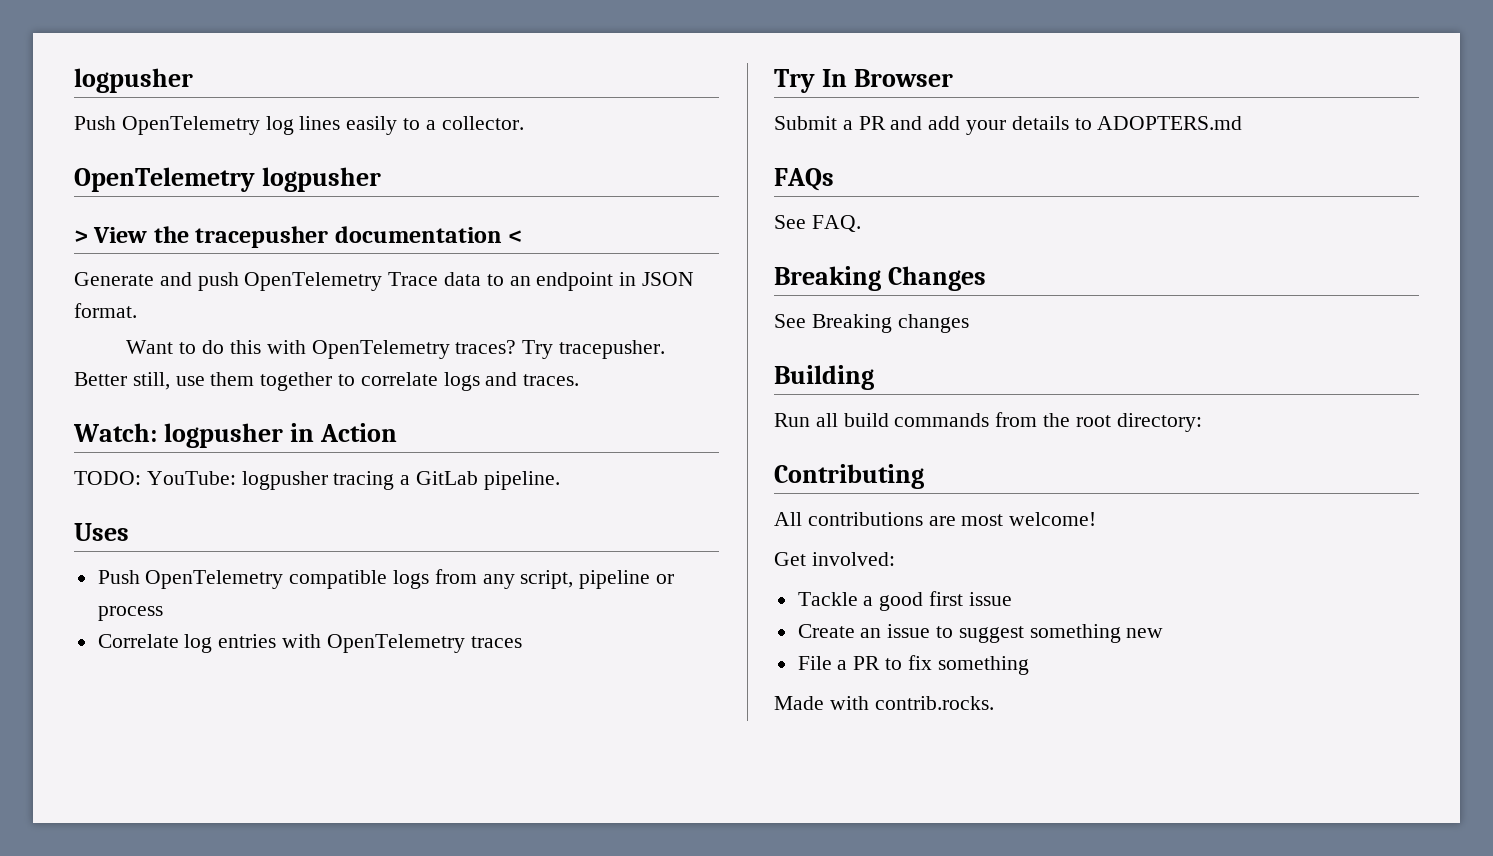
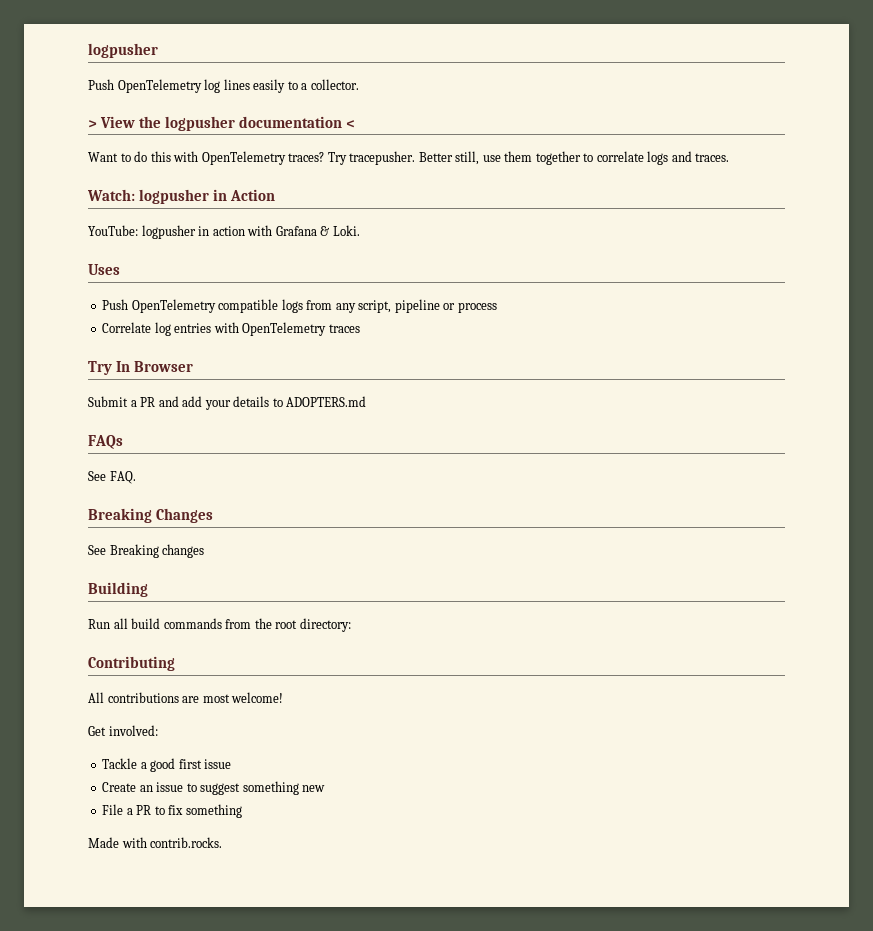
- OpenTelemetry logpusher
- > View the tracepusher documentation <
+ > View the logpusher documentation <
- Generate and push OpenTelemetry Trace data to an endpoint in JSON format.
- TODO: YouTube: logpusher tracing a GitLab pipeline.
+ YouTube: logpusher in action with Grafana & Loki.

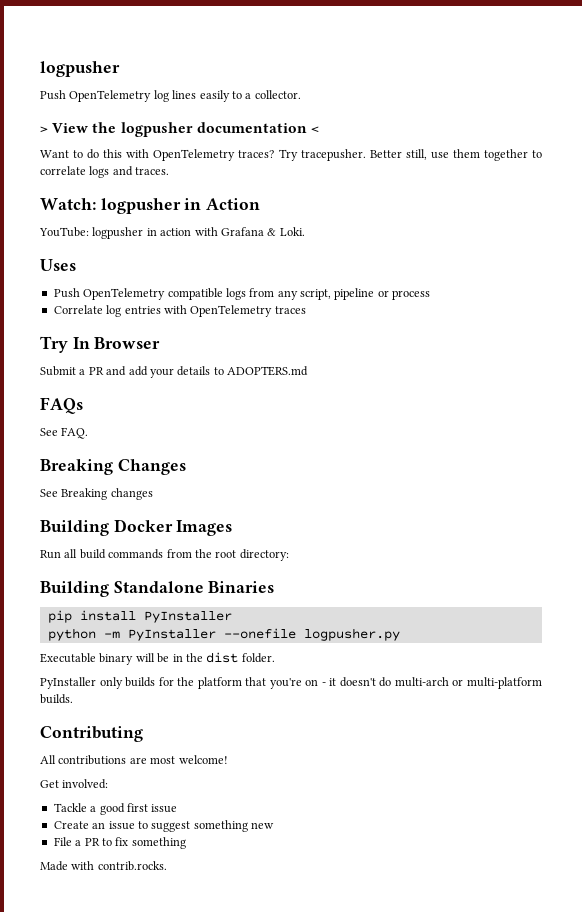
- Building
+ Building Docker Images
+ Building Standalone Binaries
+ pip install PyInstaller
+ python -m PyInstaller --onefile logpusher.py
+ Executable binary will be in the dist folder.
+ PyInstaller only builds for the platform that you're on - it doesn't do multi-arch or multi-platform builds.

